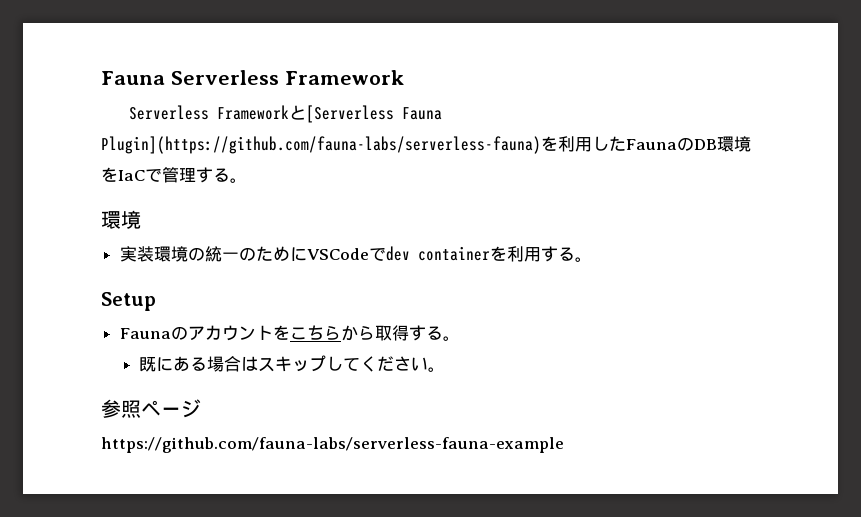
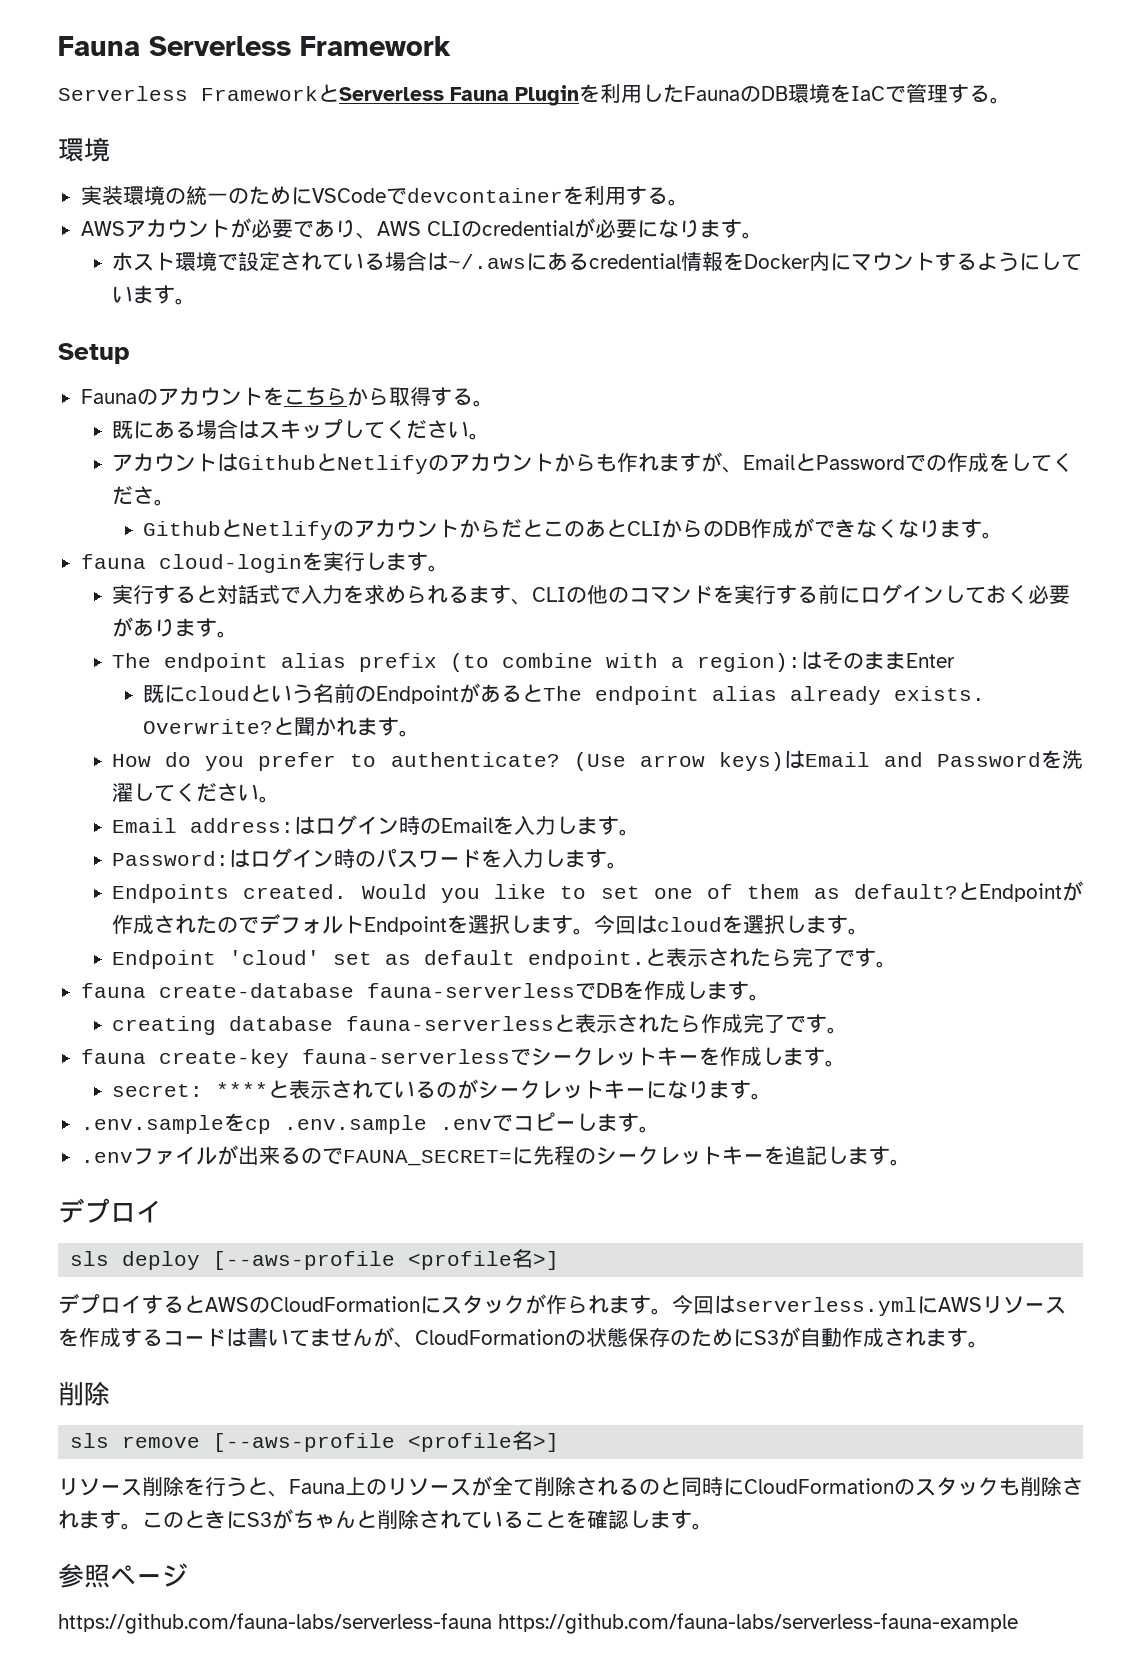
- Serverless Frameworkと[Serverless Fauna Plugin](https://github.com/fauna-labs/serverless-fauna)を利用したFaunaのDB環境をIaCで管理する。
+ Serverless FrameworkとServerless Fauna Pluginを利用したFaunaのDB環境をIaCで管理する。
- 実装環境の統一のためにVSCodeでdev containerを利用する。
+ 実装環境の統一のためにVSCodeでdevcontainerを利用する。
+ AWSアカウントが必要であり、AWS CLIのcredentialが必要になります。
+ ホスト環境で設定されている場合は~/.awsにあるcredential情報をDocker内にマウントするようにしています。
+ アカウントはGithubとNetlifyのアカウントからも作れますが、EmailとPasswordでの作成をしてくださ。
+ GithubとNetlifyのアカウントからだとこのあとCLIからのDB作成ができなくなります。
+ fauna cloud-loginを実行します。
+ 実行すると対話式で入力を求められるます、CLIの他のコマンドを実行する前にログインしておく必要があります。
+ The endpoint alias prefix (to combine with a region):はそのままEnter
+ 既にcloudという名前のEndpointがあるとThe endpoint alias already exists. Overwrite?と聞かれます。
+ How do you prefer to authenticate? (Use arrow keys)はEmail and Passwordを洗濯してください。
+ Email address:はログイン時のEmailを入力します。
+ Password:はログイン時のパスワードを入力します。
+ Endpoints created. Would you like to set one of them as default?とEndpointが作成されたのでデフォルトEndpointを選択します。今回はcloudを選択します。
+ Endpoint 'cloud' set as default endpoint.と表示されたら完了です。
+ fauna create-database fauna-serverlessでDBを作成します。
+ creating database fauna-serverlessと表示されたら作成完了です。
+ fauna create-key fauna-serverlessでシークレットキーを作成します。
+ secret: ****と表示されているのがシークレットキーになります。
+ .env.sampleをcp .env.sample .envでコピーします。
+ .envファイルが出来るのでFAUNA_SECRET=に先程のシークレットキーを追記します。
+ デプロイ
+ sls deploy [--aws-profile <profile名>]
+ デプロイするとAWSのCloudFormationにスタックが作られます。今回はserverless.ymlにAWSリソースを作成するコードは書いてませんが、CloudFormationの状態保存のためにS3が自動作成されます。
+ 削除
+ sls remove [--aws-profile <profile名>]
+ リソース削除を行うと、Fauna上のリソースが全て削除されるのと同時にCloudFormationのスタックも削除されます。このときにS3がちゃんと削除されていることを確認します。
- https://github.com/fauna-labs/serverless-fauna-example
+ https://github.com/fauna-labs/serverless-fauna https://github.com/fauna-labs/serverless-fauna-example

